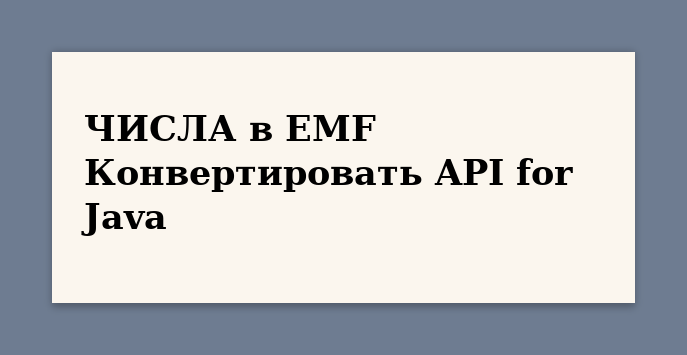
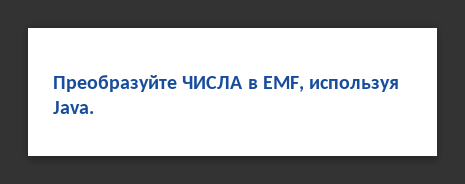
- ЧИСЛА в EMF Конвертировать API for Java
+ Преобразуйте ЧИСЛА в EMF, используя Java.

